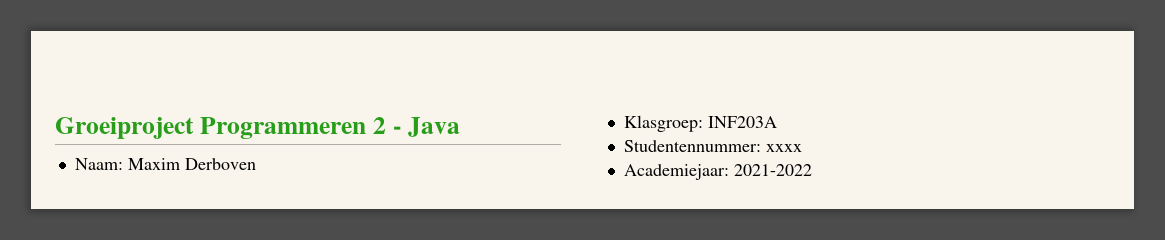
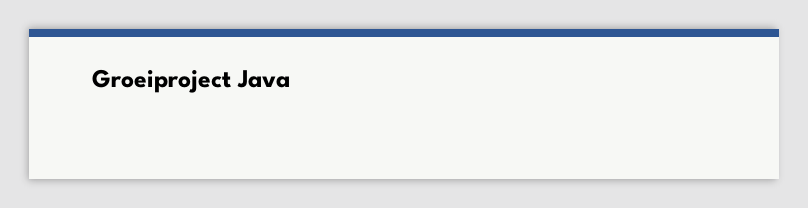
- Groeiproject Programmeren 2 - Java
- Naam: Maxim Derboven
- Klasgroep: INF203A
- Studentennummer: xxxx
- Academiejaar: 2021-2022
+ Groeiproject Java

